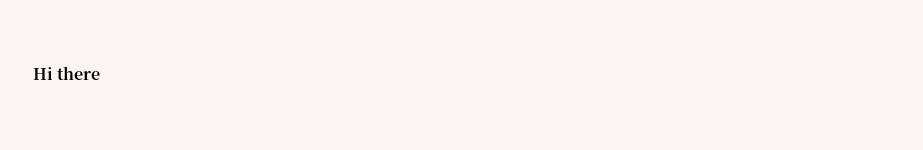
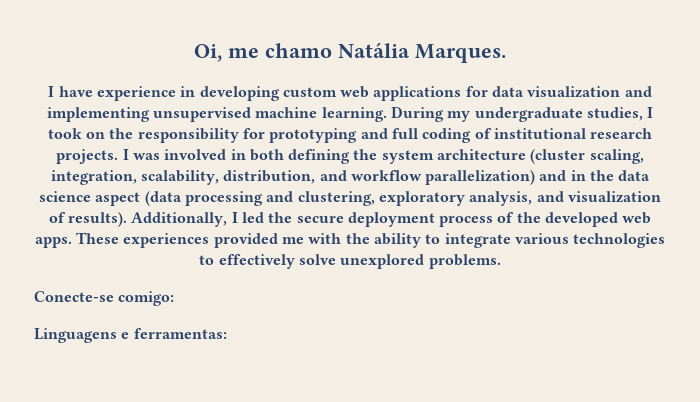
- Hi there
+ Oi, me chamo Natália Marques.
+ I have experience in developing custom web applications for data visualization and implementing unsupervised machine learning. During my undergraduate studies, I took on the responsibility for prototyping and full coding of institutional research projects. I was involved in both defining the system architecture (cluster scaling, integration, scalability, distribution, and workflow parallelization) and in the data science aspect (data processing and clustering, exploratory analysis, and visualization of results). Additionally, I led the secure deployment process of the developed web apps. These experiences provided me with the ability to integrate various technologies to effectively solve unexplored problems.
+ Conecte-se comigo:
+ Linguagens e ferramentas:

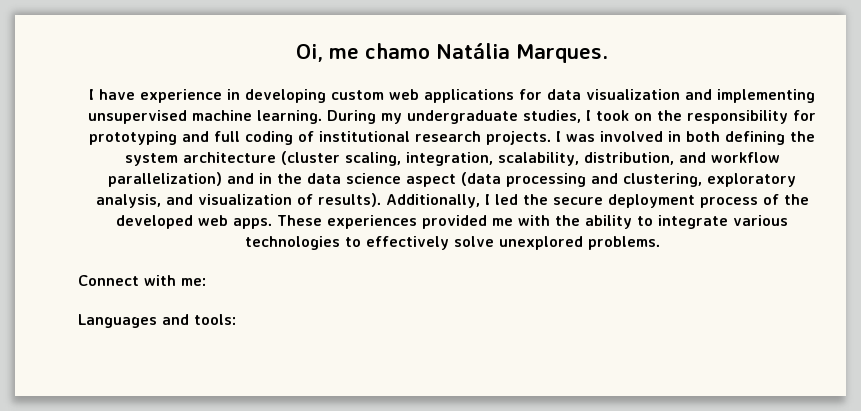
- Conecte-se comigo:
- Linguagens e ferramentas:
+ Connect with me:
+ Languages and tools:

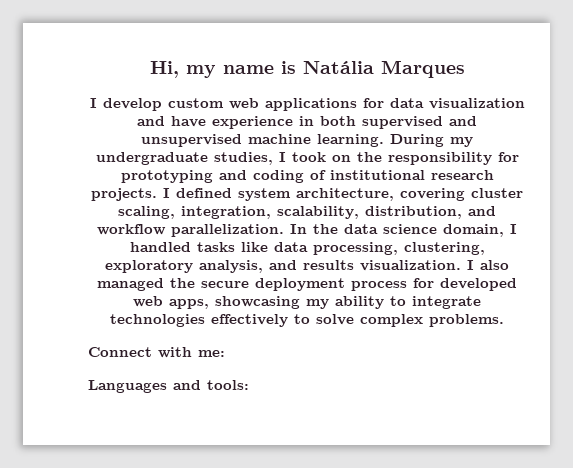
- Oi, me chamo Natália Marques.
- I have experience in developing custom web applications for data visualization and implementing unsupervised machine learning.
+ Hi, my name is Natália Marques
+ I develop custom web applications for data visualization and have experience in both supervised and unsupervised machine learning.
- During my undergraduate studies, I took on the responsibility for prototyping and full coding of institutional research projects.
+ During my undergraduate studies, I took on the responsibility for prototyping and coding of institutional research projects.
- I was involved in both defining the system architecture (cluster scaling, integration, scalability, distribution, and workflow parallelization) and in the data science aspect (data processing and clustering, exploratory analysis, and visualization of results). Additionally, I led the secure deployment process of the developed web apps. These experiences provided me with the ability to integrate various technologies to effectively solve unexplored problems.
+ I defined system architecture, covering cluster scaling, integration, scalability, distribution, and workflow parallelization. In the data science domain, I handled tasks like data processing, clustering, exploratory analysis, and results visualization. I also managed the secure deployment process for developed web apps, showcasing my ability to integrate technologies effectively to solve complex problems.

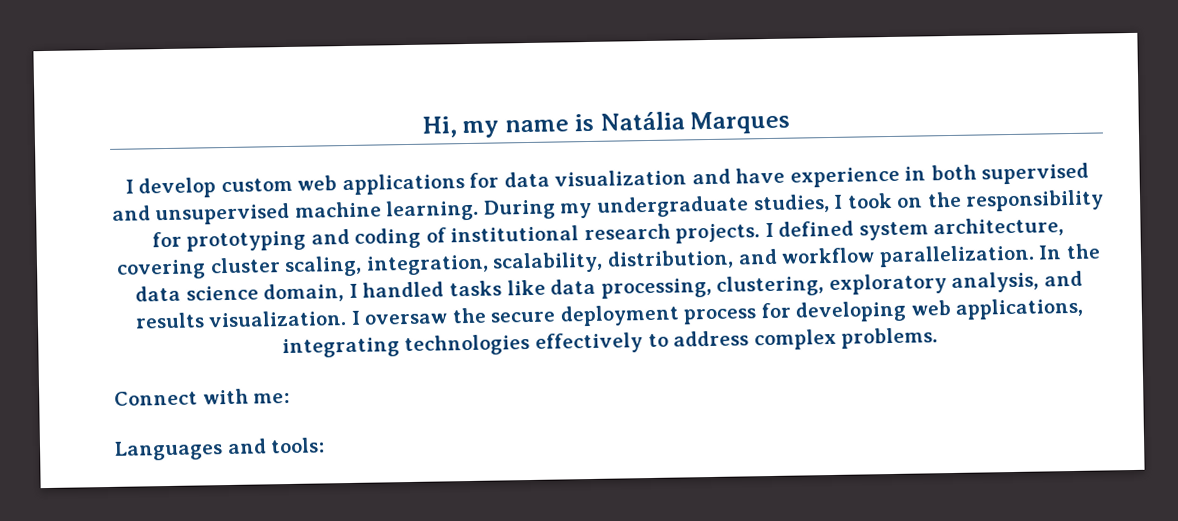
- I also managed the secure deployment process for developed web apps, showcasing my ability to integrate technologies effectively to solve complex problems.
+ I oversaw the secure deployment process for developing web applications, integrating technologies effectively to address complex problems.

